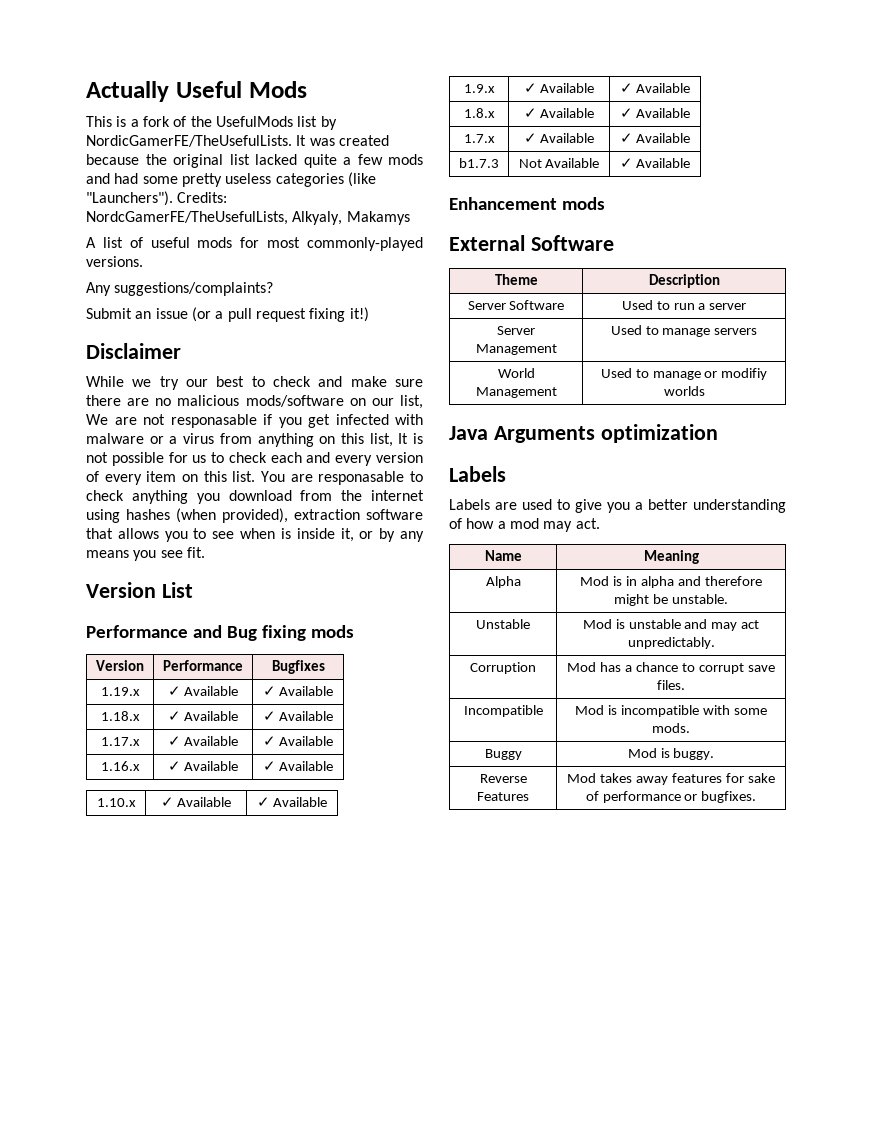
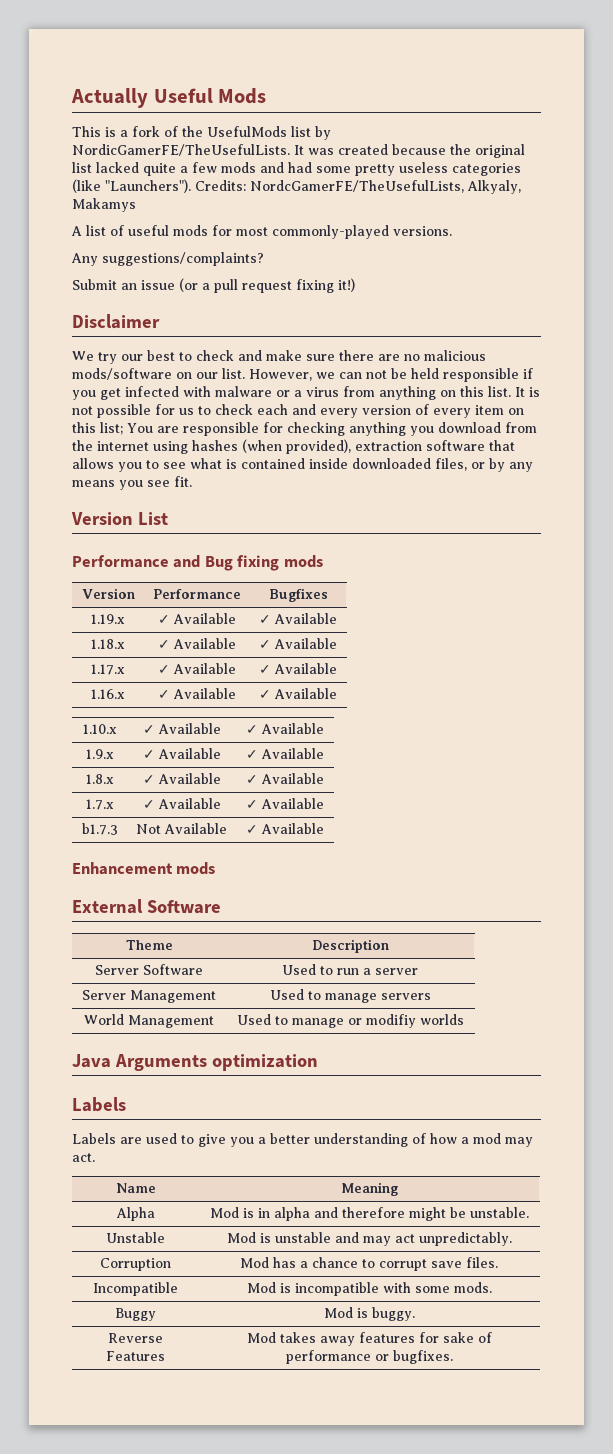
- While we try our best to check and make sure there are no malicious mods/software on our list, We are not responasable if you get infected with malware or a virus from anything on this list, It is not possible for us to check each and every version of every item on this list.
+ We try our best to check and make sure there are no malicious mods/software on our list. However, we can not be held responsible if you get infected with malware or a virus from anything on this list. It is not possible for us to check each and every version of every item on this list;
- You are responasable to check anything you download from the internet using hashes (when provided), extraction software that allows you to see when is inside it, or by any means you see fit.
+ You are responsible for checking anything you download from the internet using hashes (when provided), extraction software that allows you to see what is contained inside downloaded files, or by any means you see fit.

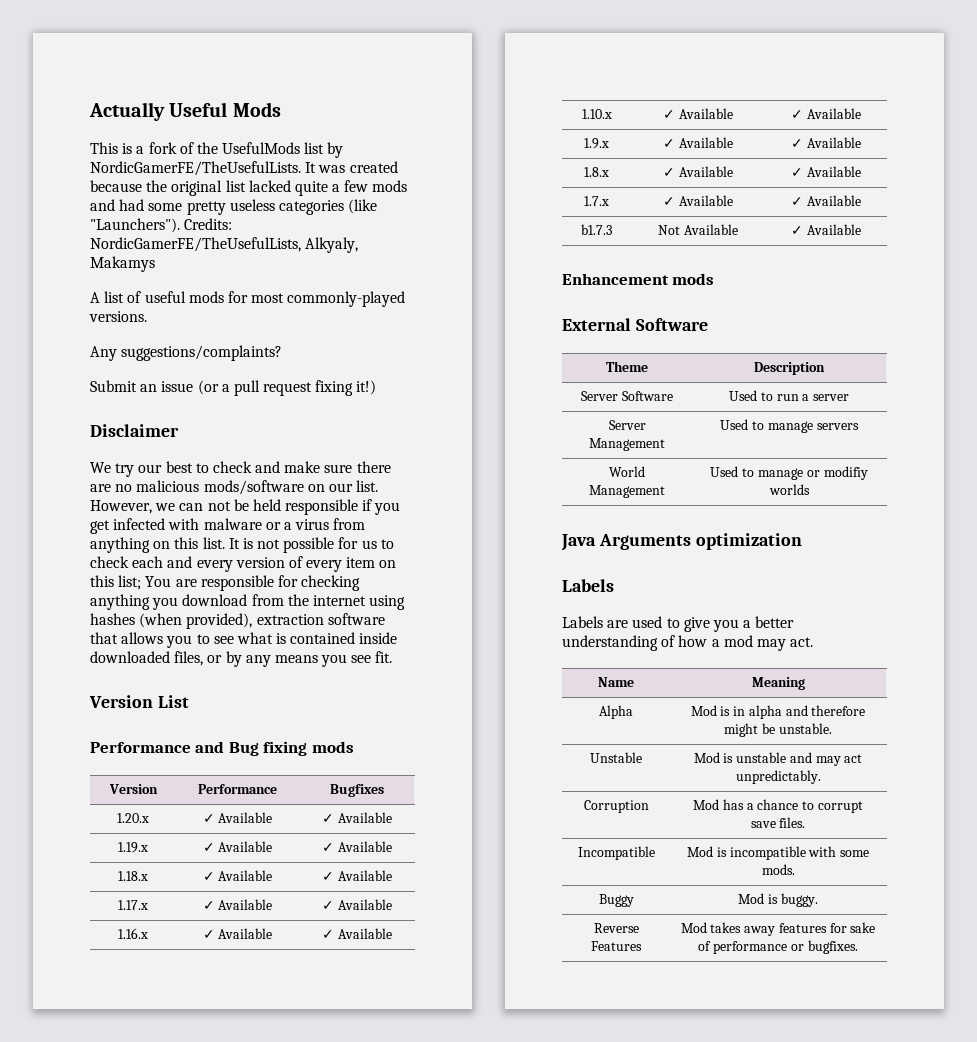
- Credits: NordcGamerFE/TheUsefulLists, Alkyaly, Makamys
+ Credits: NordicGamerFE/TheUsefulLists, Alkyaly, Makamys
+ 1.20.x | ✓ Available | ✓ Available

